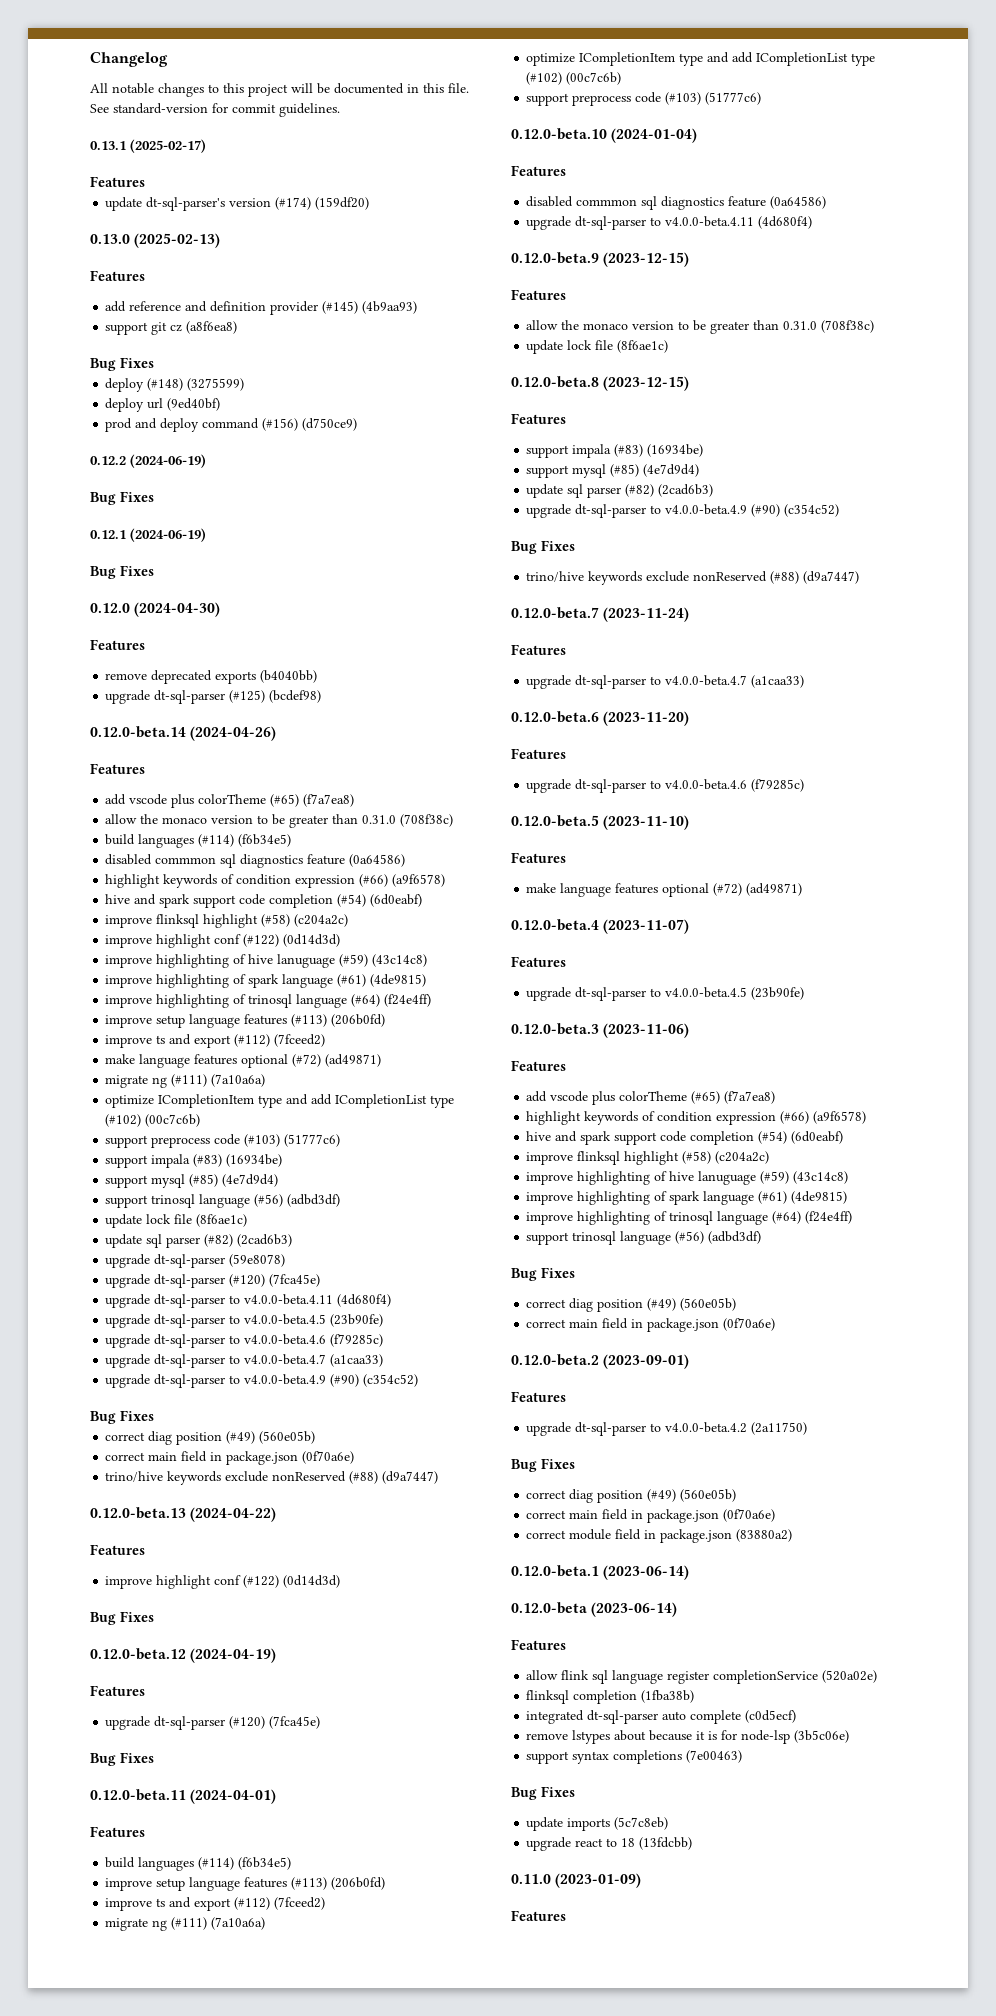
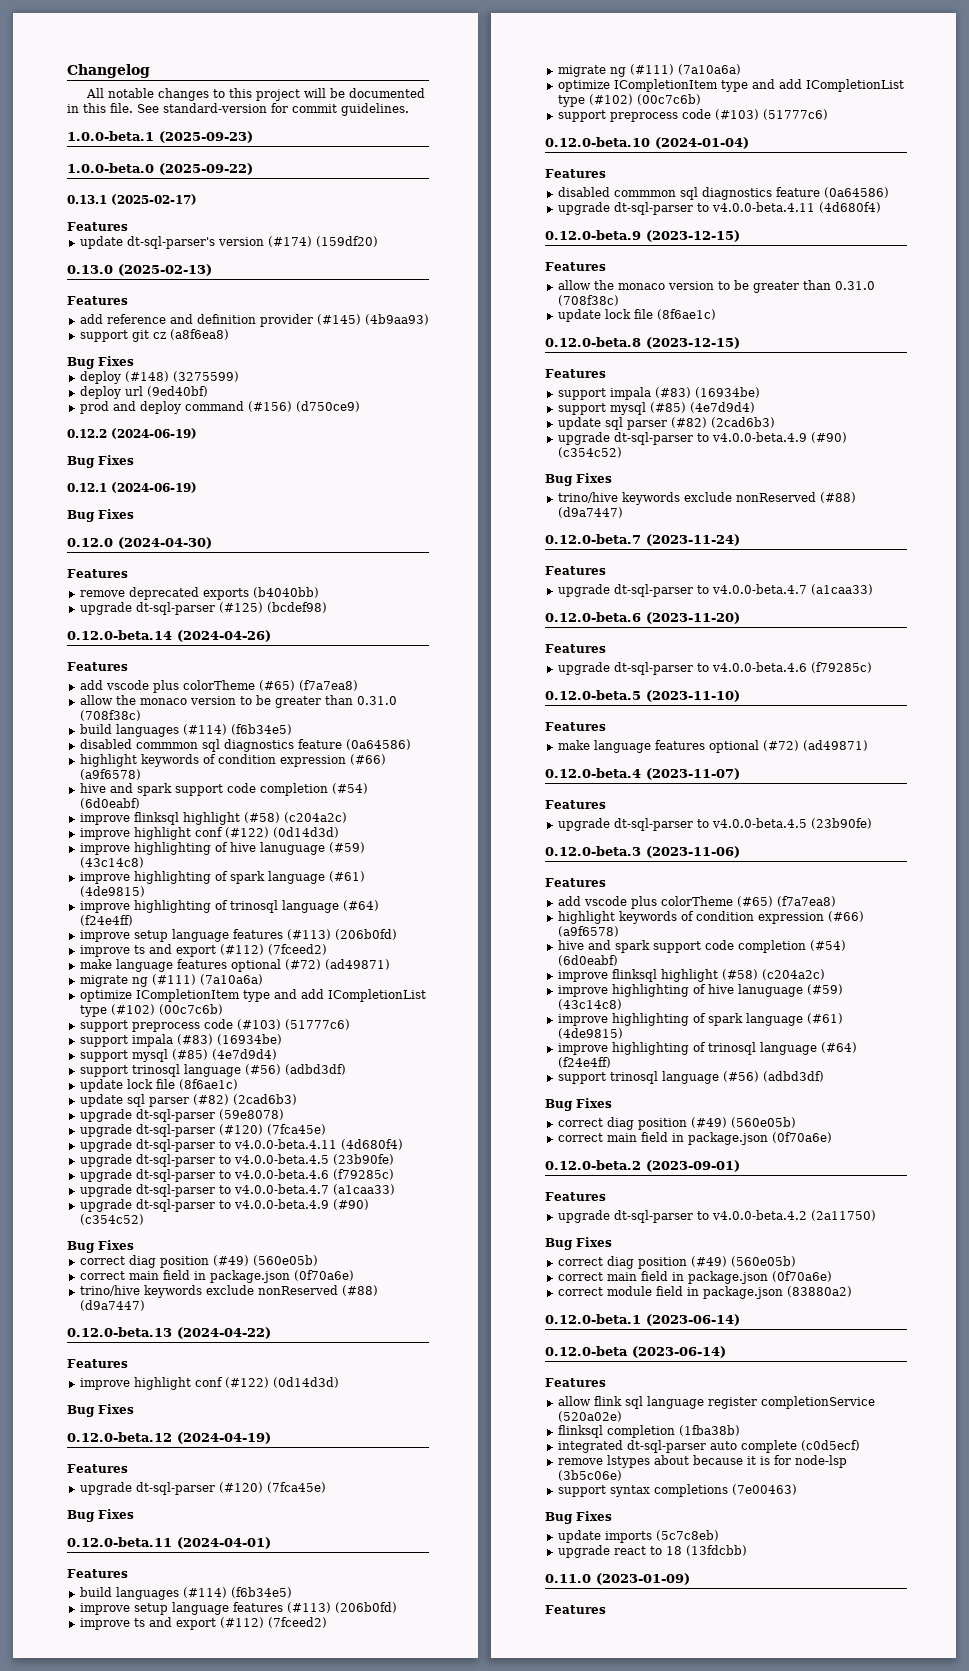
+ 1.0.0-beta.1 (2025-09-23)
+ 1.0.0-beta.0 (2025-09-22)

